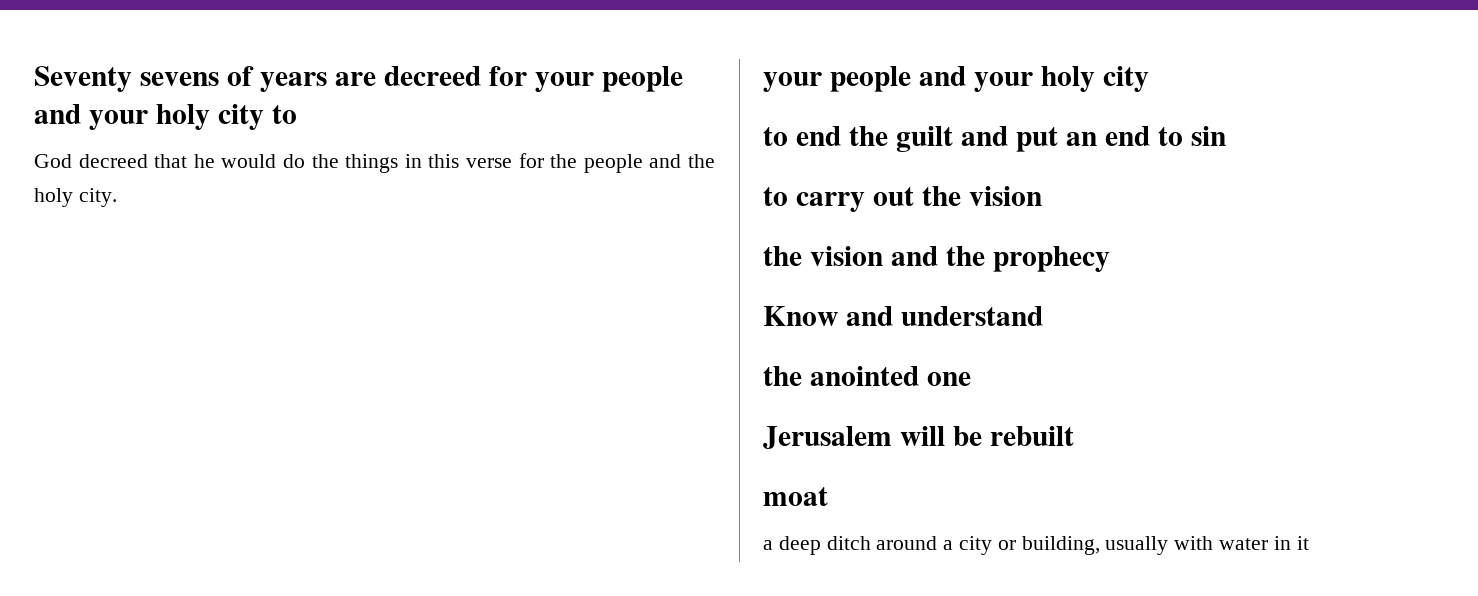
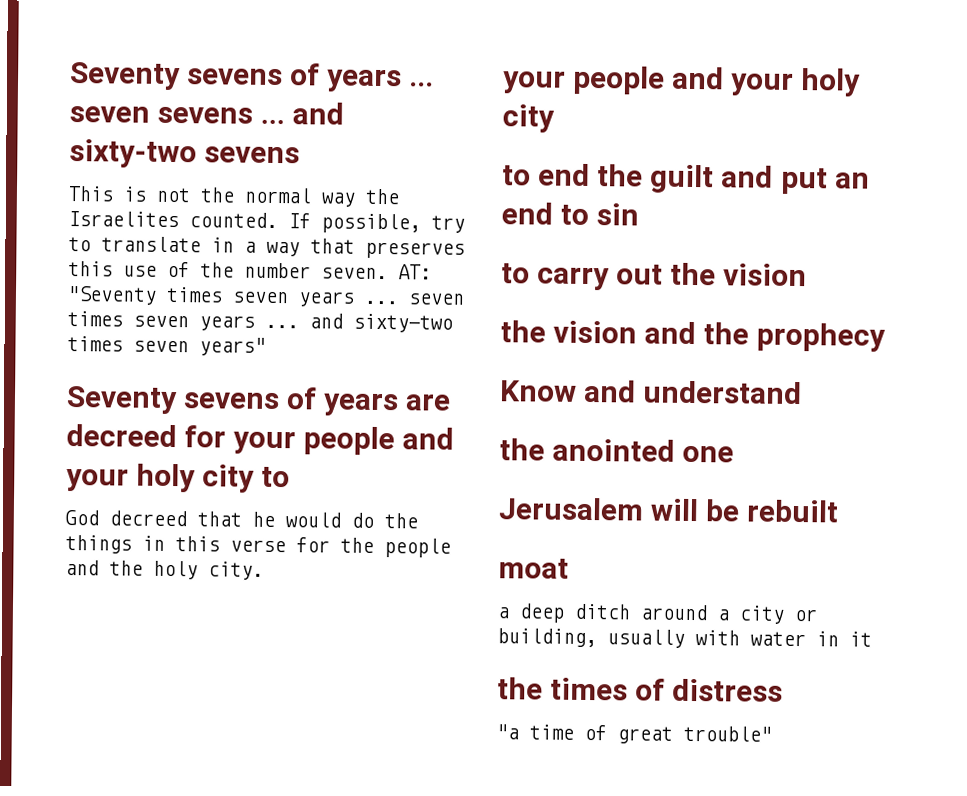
+ Seventy sevens of years ... seven sevens ... and sixty-two sevens
+ This is not the normal way the Israelites counted. If possible, try to translate in a way that preserves this use of the number seven. AT: "Seventy times seven years ... seven times seven years ... and sixty-two times seven years"
+ the times of distress
+ "a time of great trouble"

